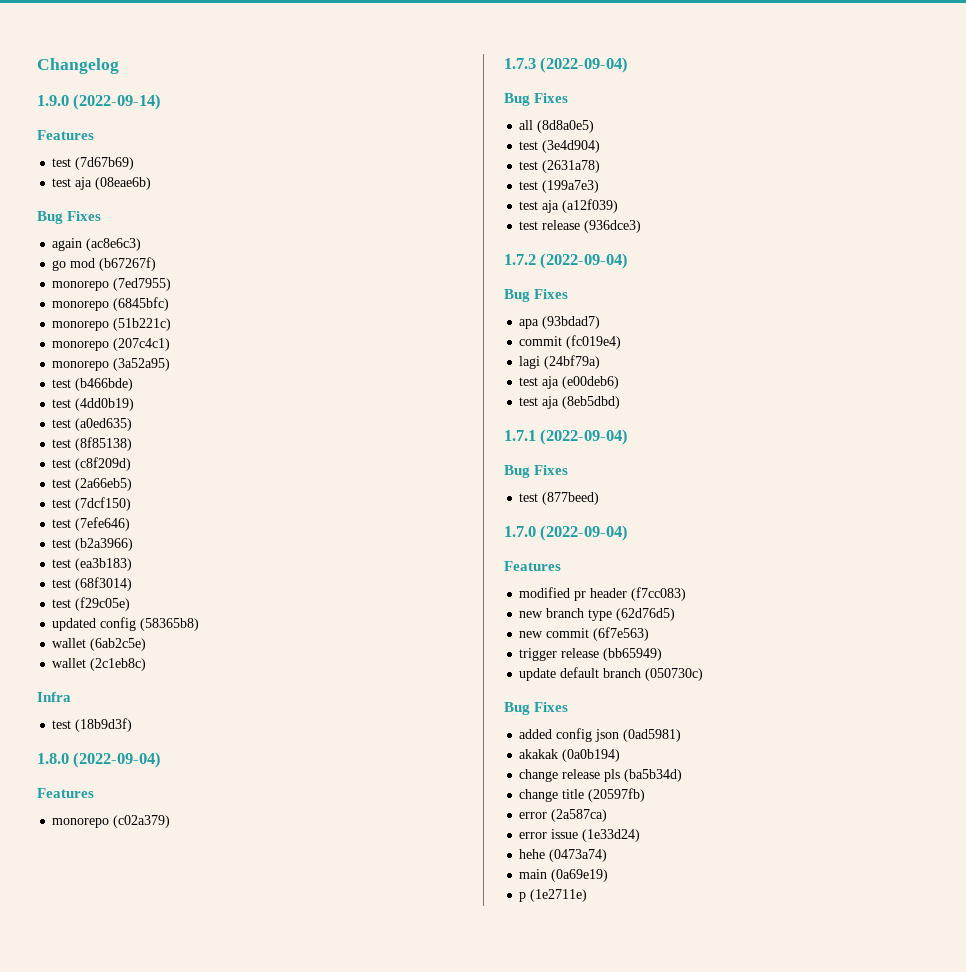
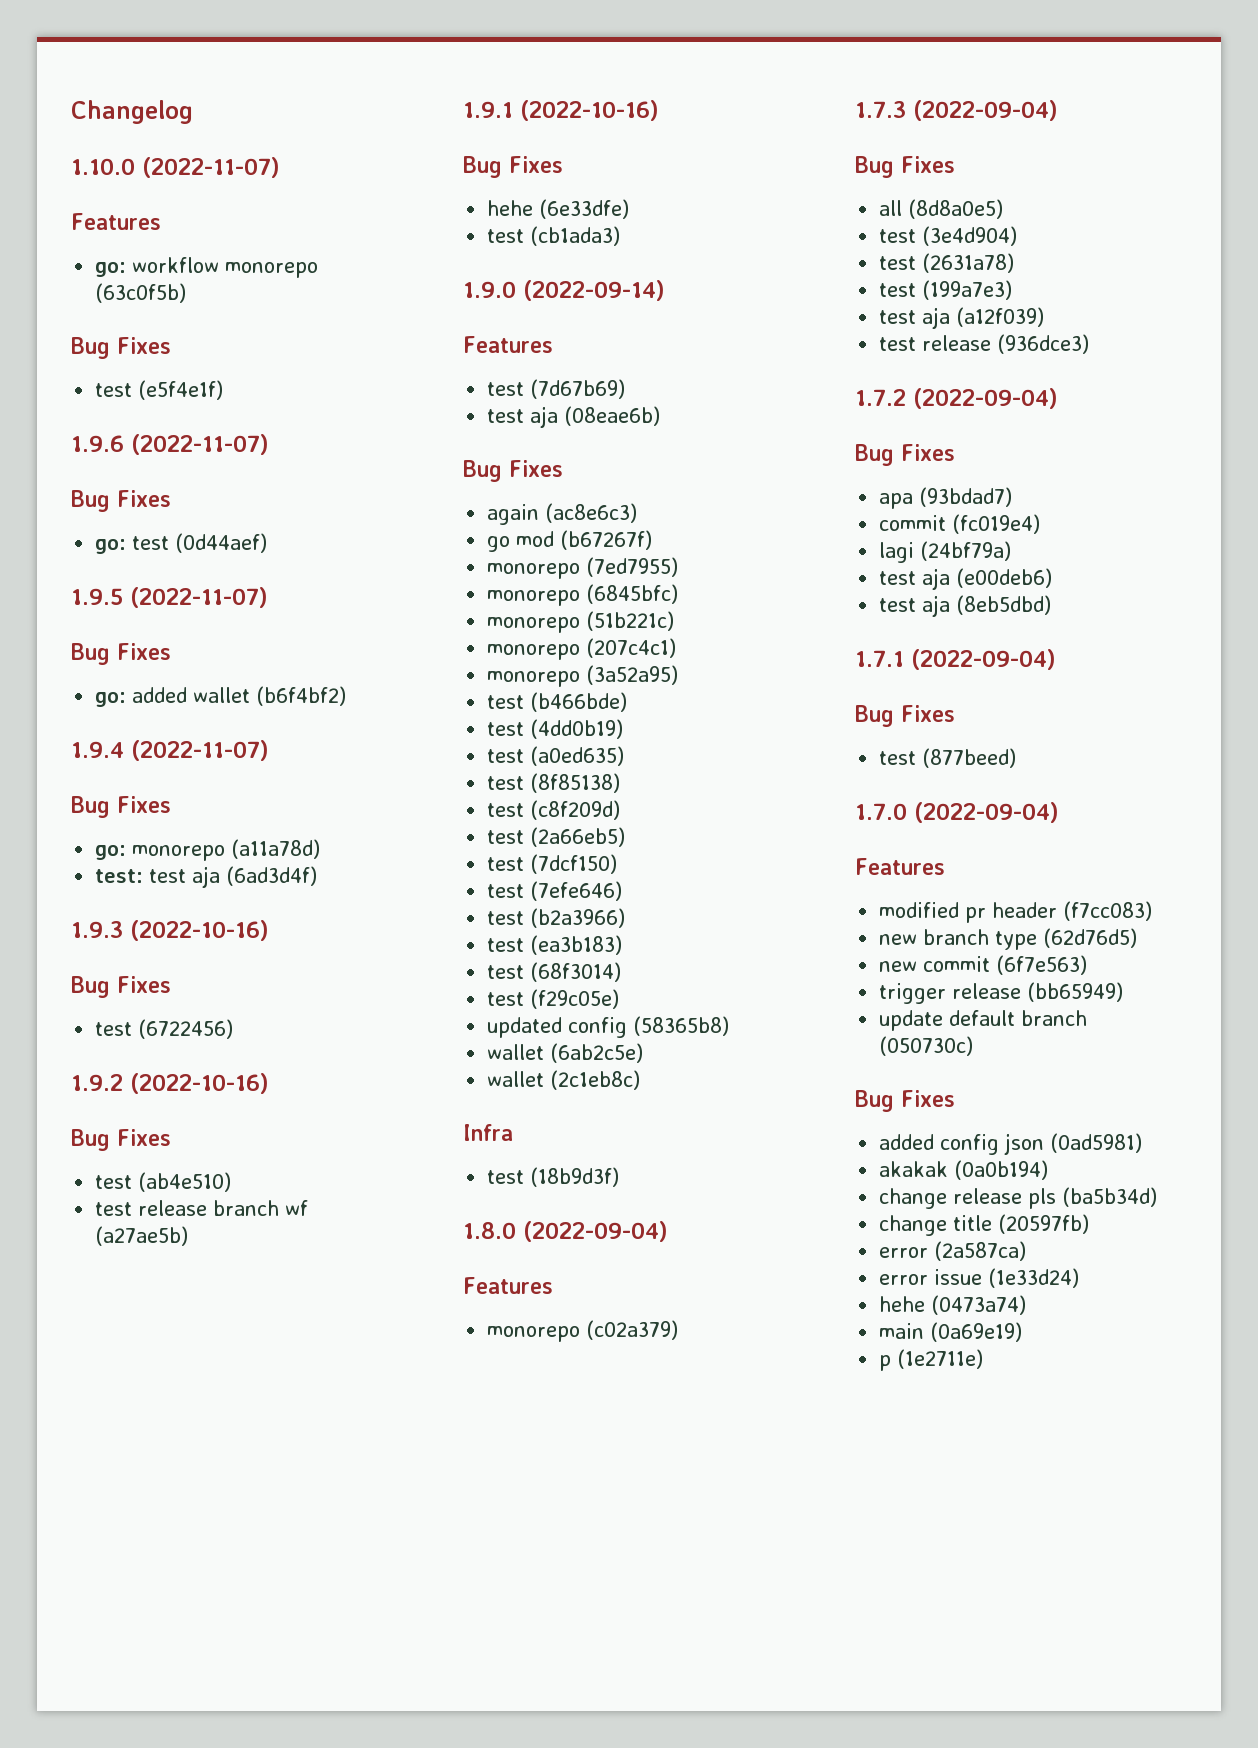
+ 1.10.0 (2022-11-07)
+ Features
+ go: workflow monorepo (63c0f5b)
+ Bug Fixes
+ test (e5f4e1f)
+ 1.9.6 (2022-11-07)
+ Bug Fixes
+ go: test (0d44aef)
+ 1.9.5 (2022-11-07)
+ Bug Fixes
+ go: added wallet (b6f4bf2)
+ 1.9.4 (2022-11-07)
+ Bug Fixes
+ go: monorepo (a11a78d)
+ test: test aja (6ad3d4f)
+ 1.9.3 (2022-10-16)
+ Bug Fixes
+ test (6722456)
+ 1.9.2 (2022-10-16)
+ Bug Fixes
+ test (ab4e510)
+ test release branch wf (a27ae5b)
+ 1.9.1 (2022-10-16)
+ Bug Fixes
+ hehe (6e33dfe)
+ test (cb1ada3)

